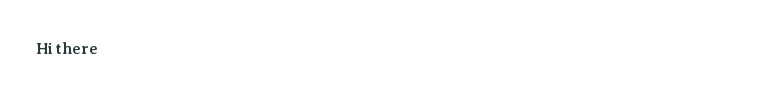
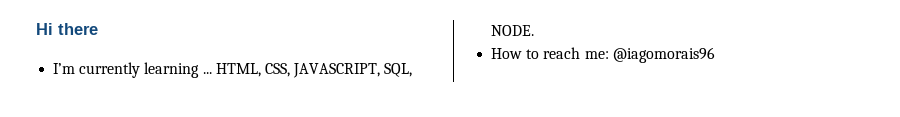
+ I’m currently learning ... HTML, CSS, JAVASCRIPT, SQL, NODE.
+ How to reach me: @iagomorais96

